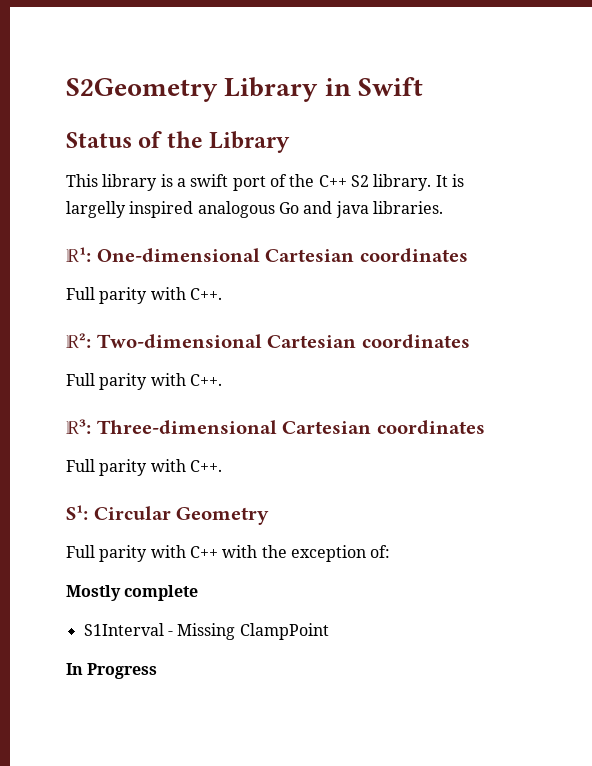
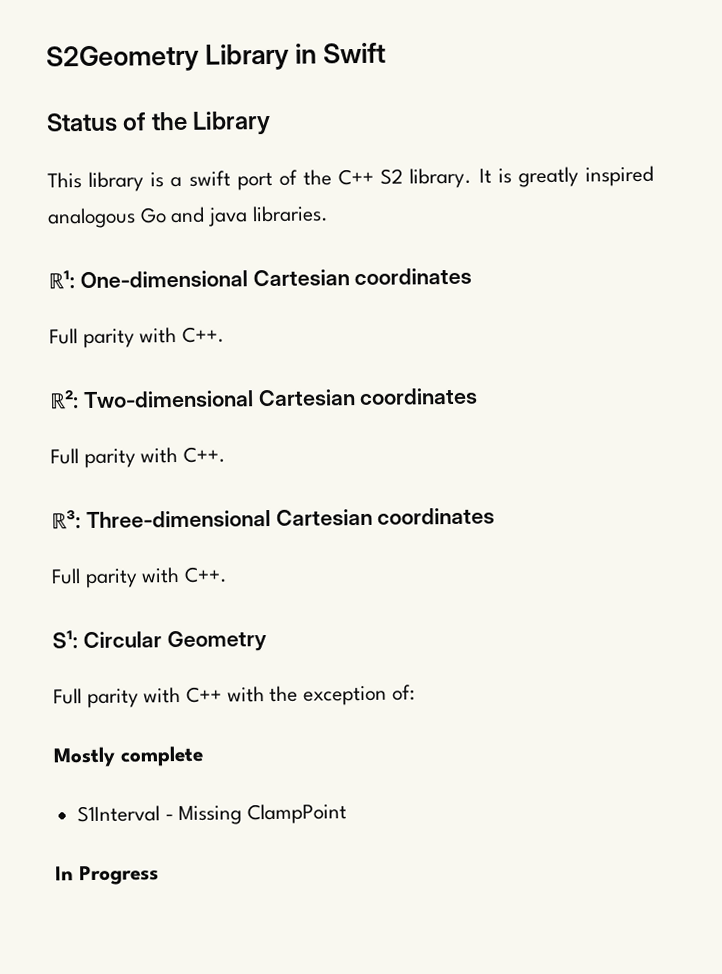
- It is largelly inspired analogous Go and java libraries.
+ It is greatly inspired analogous Go and java libraries.

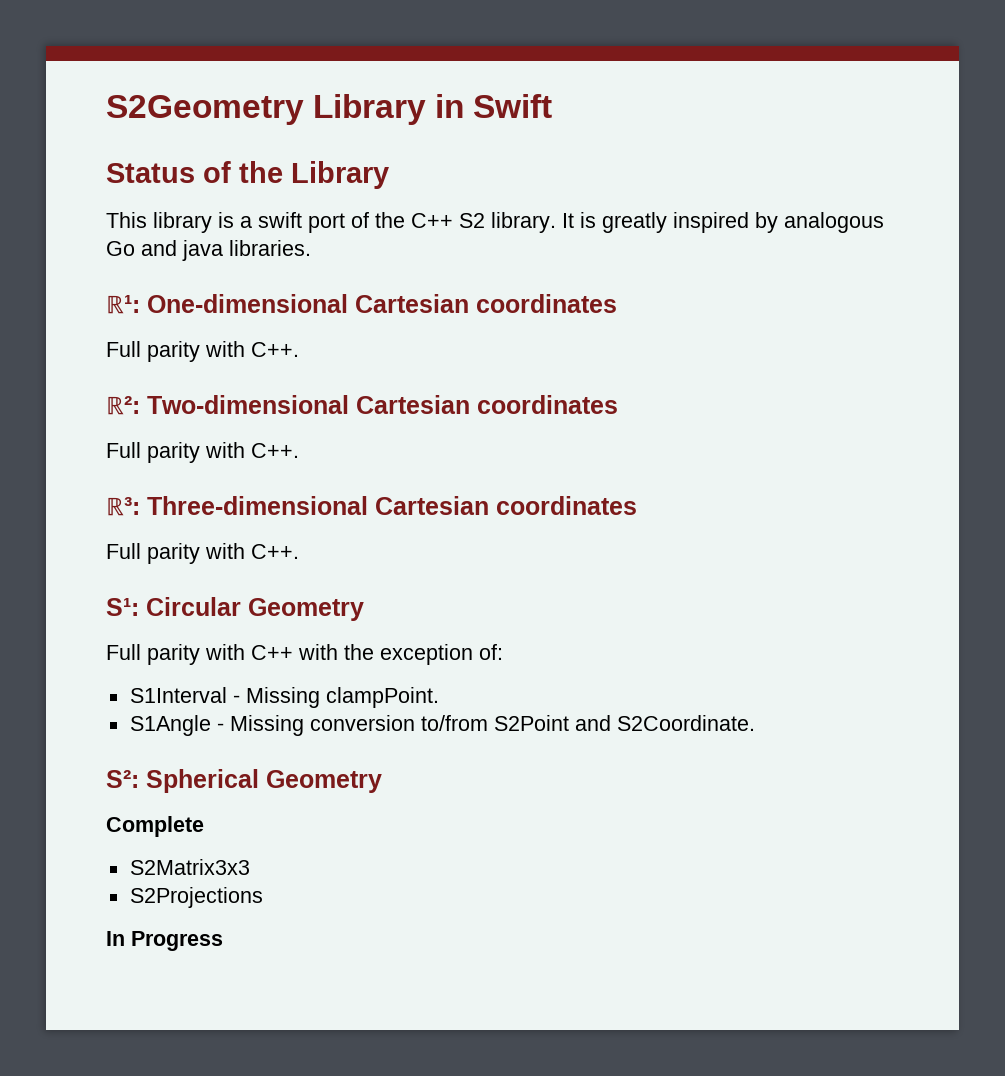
- It is greatly inspired analogous Go and java libraries.
+ It is greatly inspired by analogous Go and java libraries.
- Mostly complete
- S1Interval - Missing ClampPoint
+ S1Interval - Missing clampPoint.
+ S1Angle - Missing conversion to/from S2Point and S2Coordinate.
+ S²: Spherical Geometry
+ Complete
+ S2Matrix3x3
+ S2Projections

